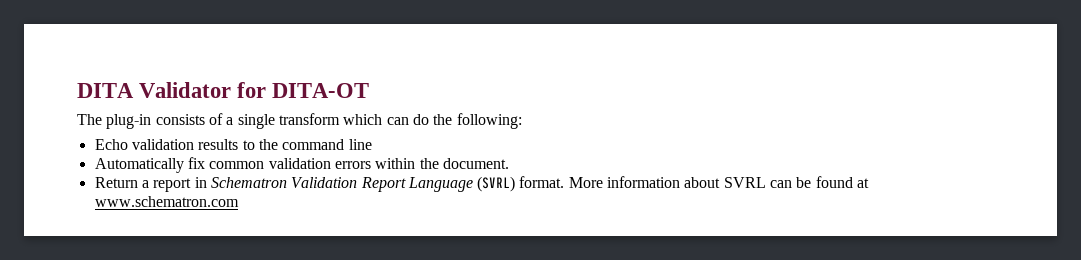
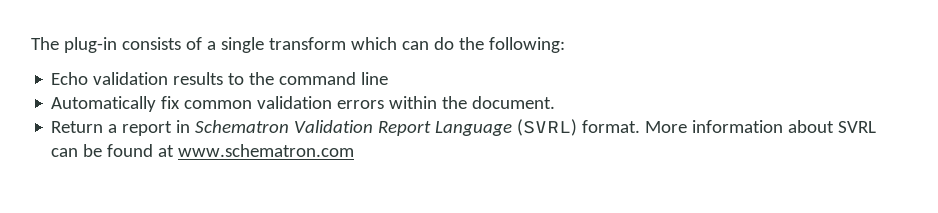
- DITA Validator for DITA-OT

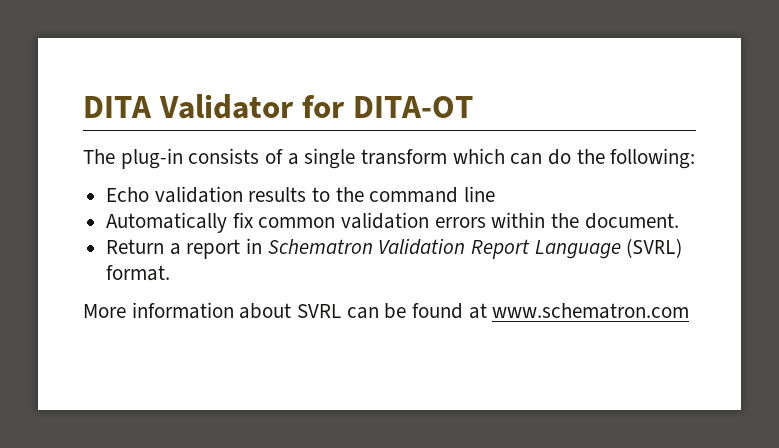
+ DITA Validator for DITA-OT
- Return a report in Schematron Validation Report Language (SVRL) format. More information about SVRL can be found at www.schematron.com
+ Return a report in Schematron Validation Report Language (SVRL) format.
+ More information about SVRL can be found at www.schematron.com

